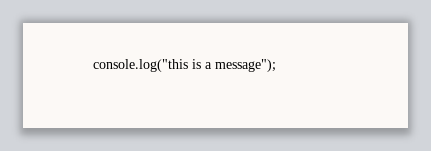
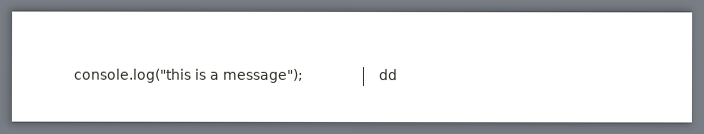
+ dd

